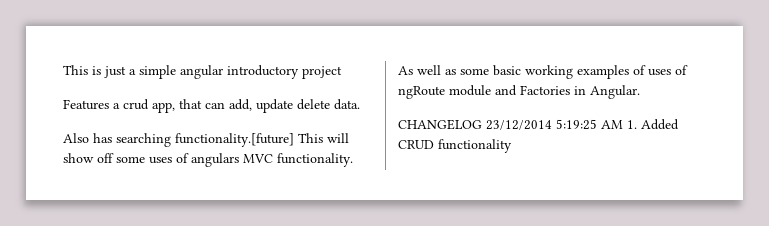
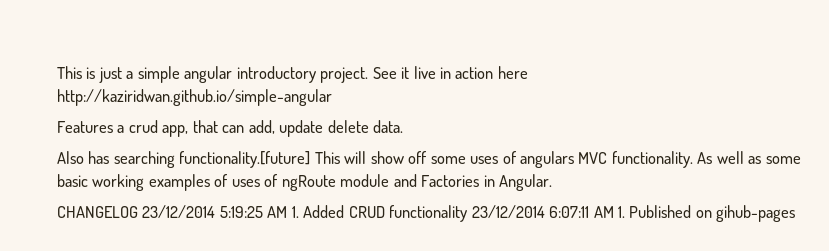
- This is just a simple angular introductory project
+ This is just a simple angular introductory project. See it live in action here http://kaziridwan.github.io/simple-angular
- CHANGELOG 23/12/2014 5:19:25 AM 1. Added CRUD functionality
+ CHANGELOG 23/12/2014 5:19:25 AM 1. Added CRUD functionality 23/12/2014 6:07:11 AM 1. Published on gihub-pages

